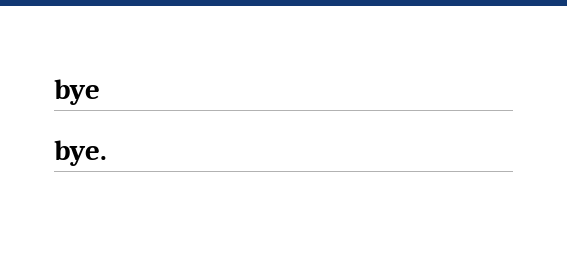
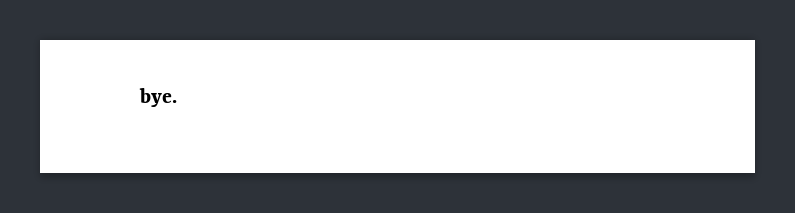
- bye

